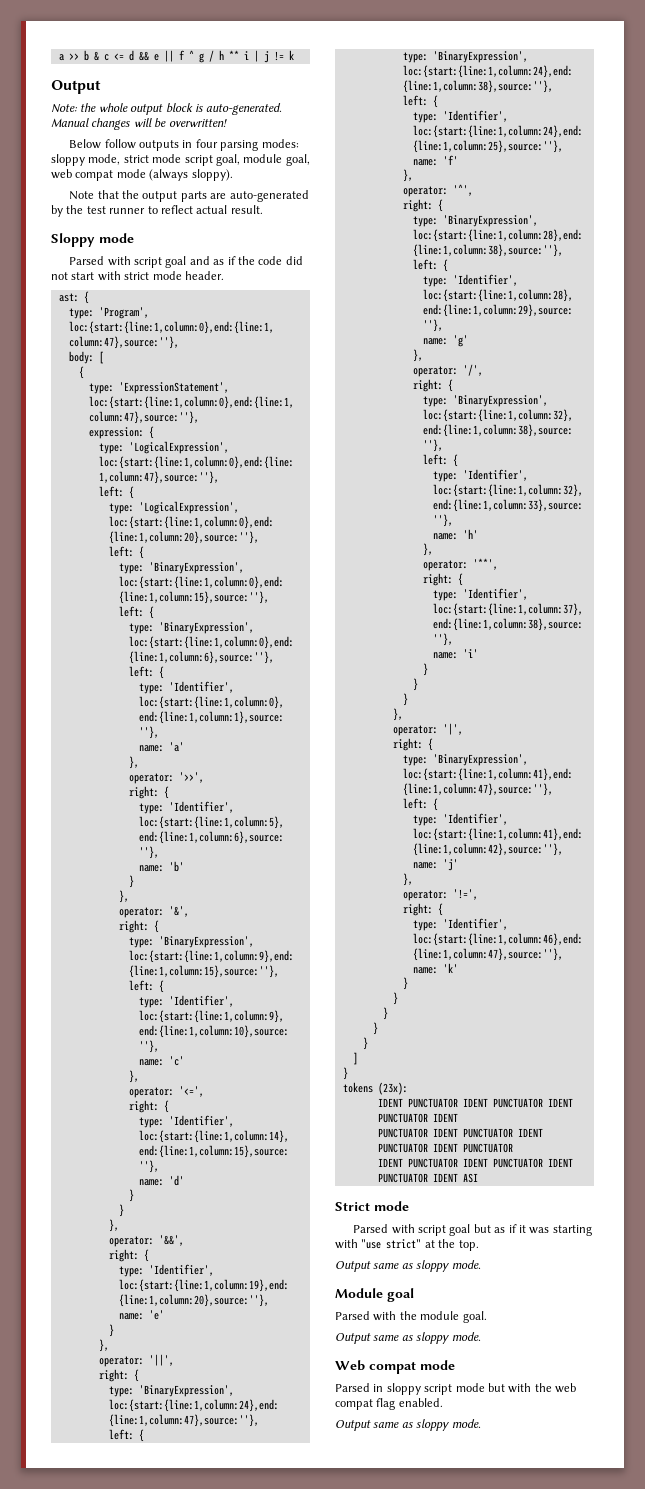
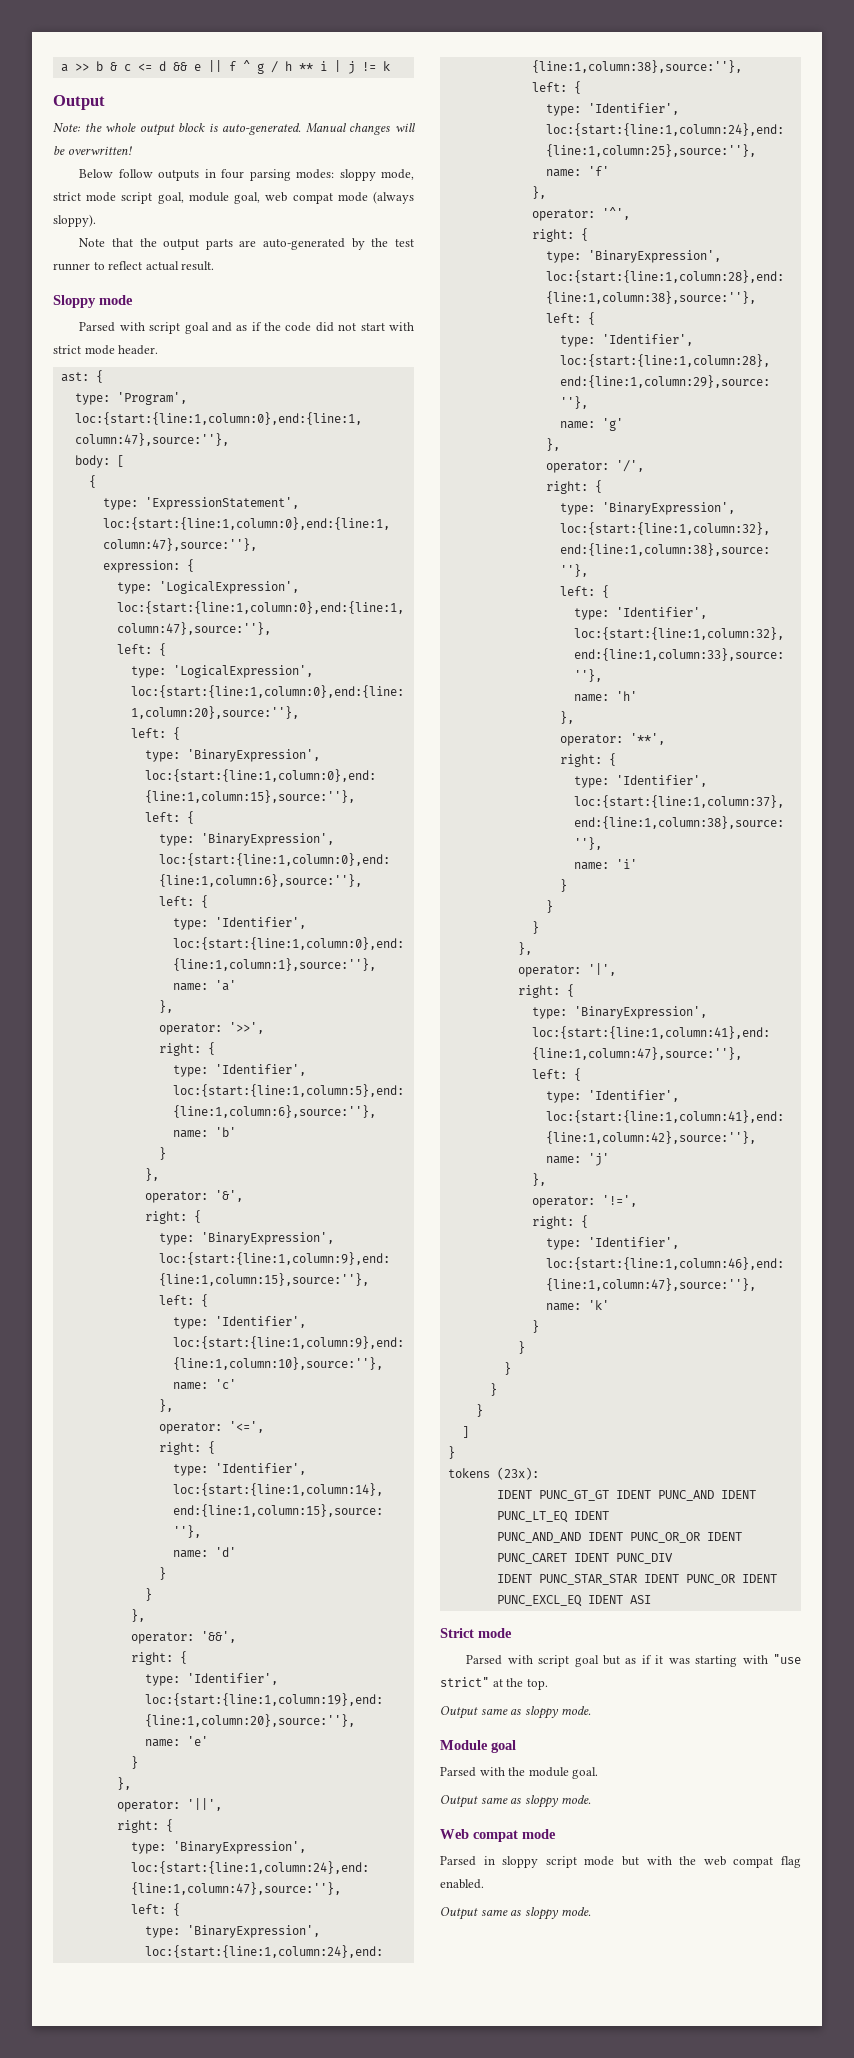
  tokens (23x):
- IDENT PUNCTUATOR IDENT PUNCTUATOR IDENT PUNCTUATOR IDENT
- PUNCTUATOR IDENT PUNCTUATOR IDENT PUNCTUATOR IDENT PUNCTUATOR
- IDENT PUNCTUATOR IDENT PUNCTUATOR IDENT PUNCTUATOR IDENT ASI
+ IDENT PUNC_GT_GT IDENT PUNC_AND IDENT PUNC_LT_EQ IDENT
+ PUNC_AND_AND IDENT PUNC_OR_OR IDENT PUNC_CARET IDENT PUNC_DIV
+ IDENT PUNC_STAR_STAR IDENT PUNC_OR IDENT PUNC_EXCL_EQ IDENT ASI

